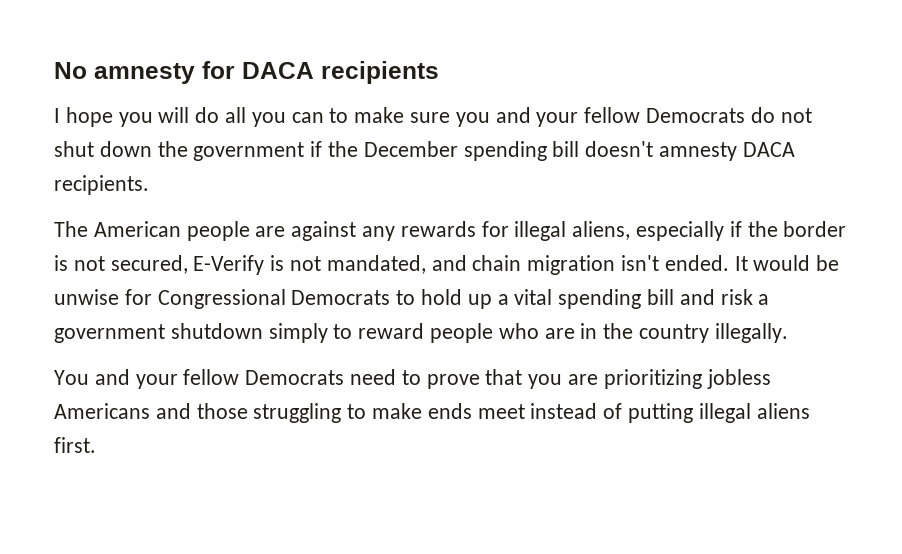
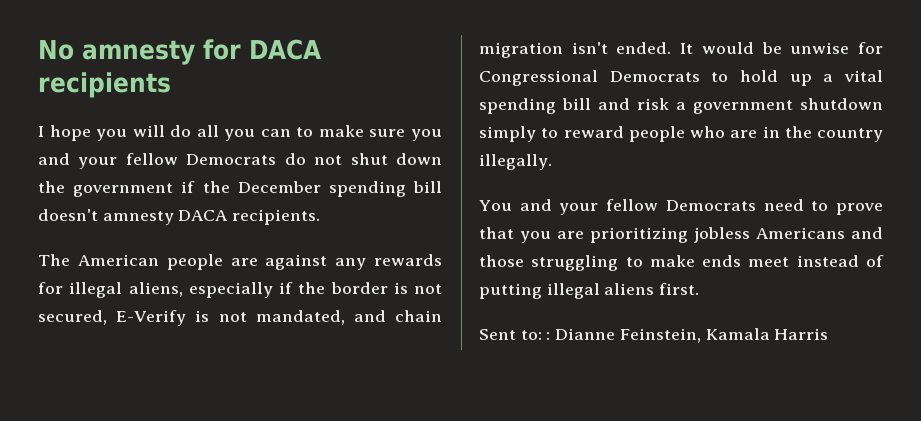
+ Sent to: : Dianne Feinstein, Kamala Harris

